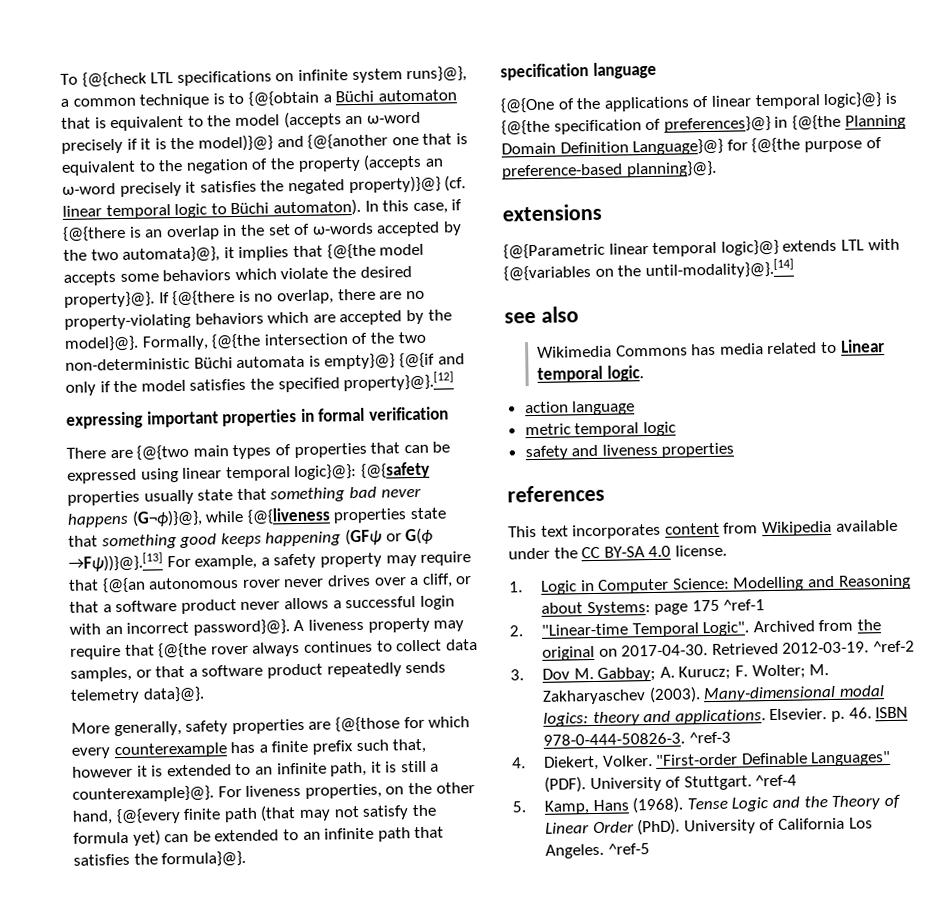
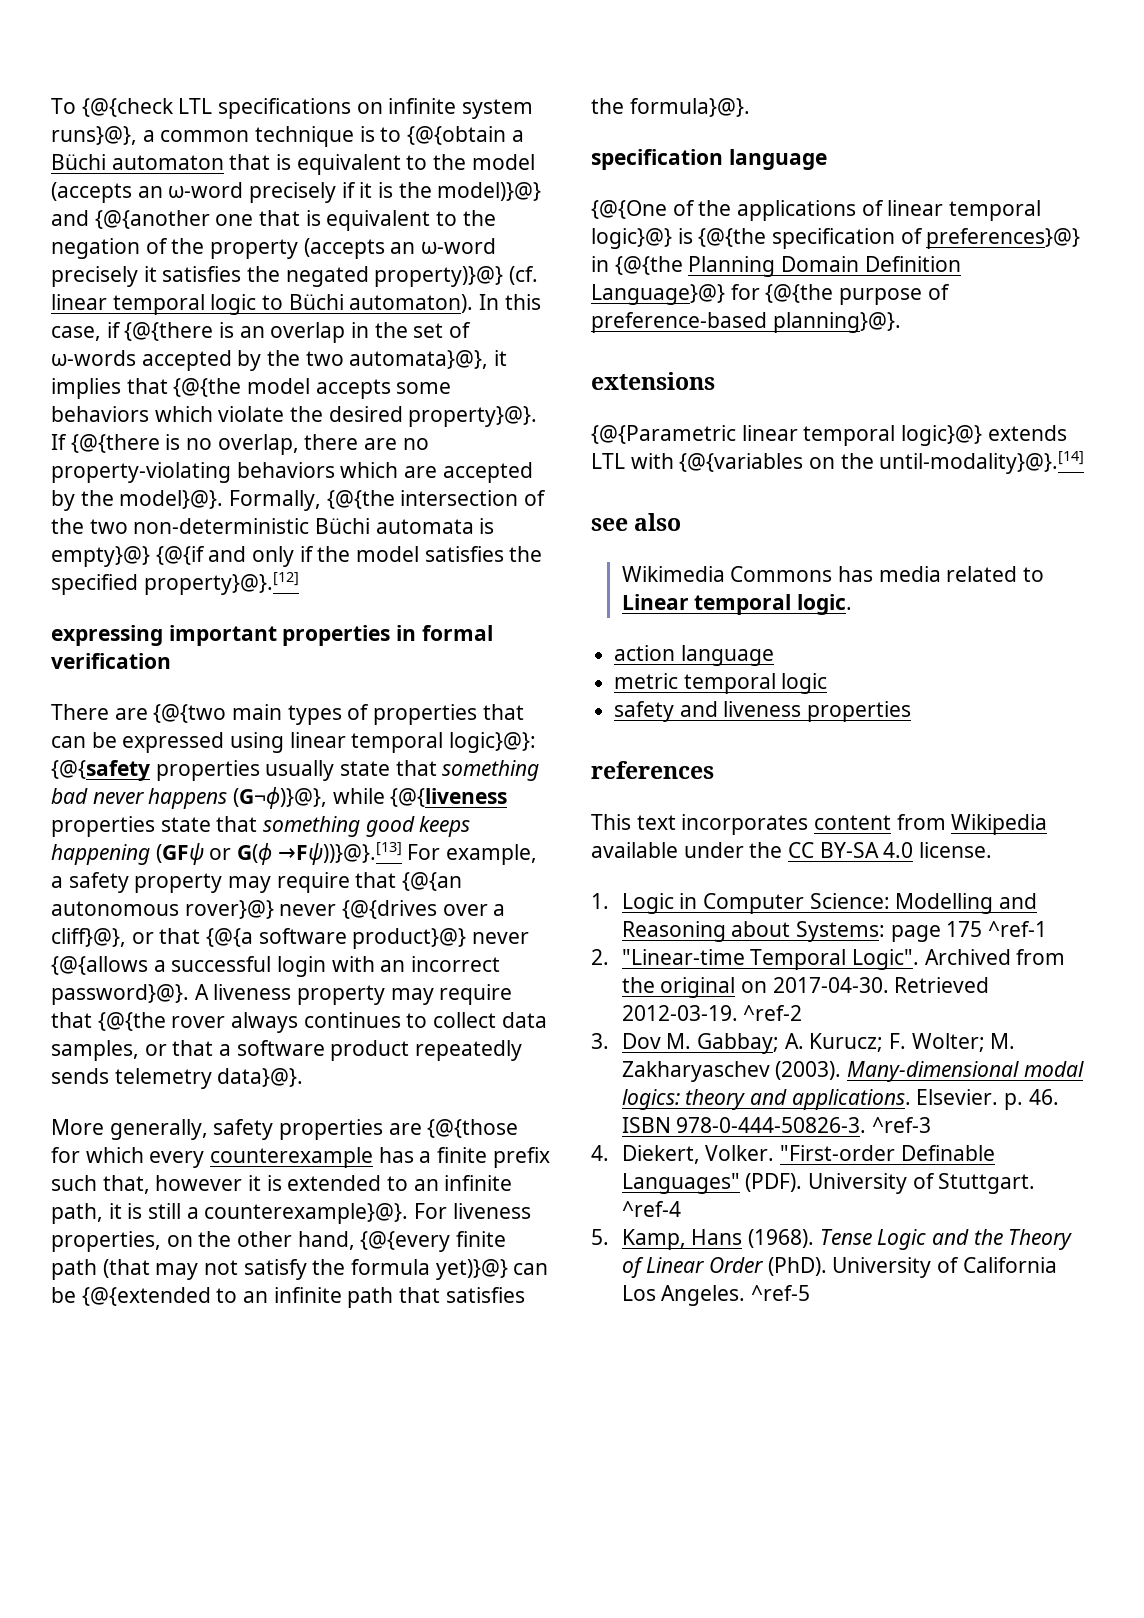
- There are {@{two main types of properties that can be expressed using linear temporal logic}@}: {@{safety properties usually state that something bad never happens (G¬ϕ)}@}, while {@{liveness properties state that something good keeps happening (GFψ or G(ϕ →Fψ))}@}.[13] For example, a safety property may require that {@{an autonomous rover never drives over a cliff, or that a software product never allows a successful login with an incorrect password}@}.
+ There are {@{two main types of properties that can be expressed using linear temporal logic}@}: {@{safety properties usually state that something bad never happens (G¬ϕ)}@}, while {@{liveness properties state that something good keeps happening (GFψ or G(ϕ →Fψ))}@}.[13] For example, a safety property may require that {@{an autonomous rover}@} never {@{drives over a cliff}@}, or that {@{a software product}@} never {@{allows a successful login with an incorrect password}@}.
- For liveness properties, on the other hand, {@{every finite path (that may not satisfy the formula yet) can be extended to an infinite path that satisfies the formula}@}.
+ For liveness properties, on the other hand, {@{every finite path (that may not satisfy the formula yet)}@} can be {@{extended to an infinite path that satisfies the formula}@}.

